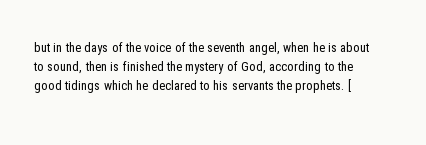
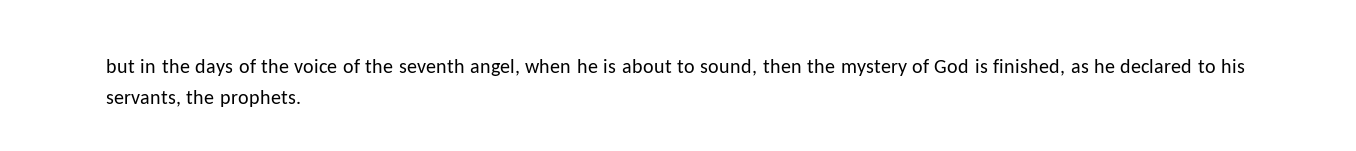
- but in the days of the voice of the seventh angel, when he is about to sound, then is finished the mystery of God, according to the good tidings which he declared to his servants the prophets. [
+ but in the days of the voice of the seventh angel, when he is about to sound, then the mystery of God is finished, as he declared to his servants, the prophets.

